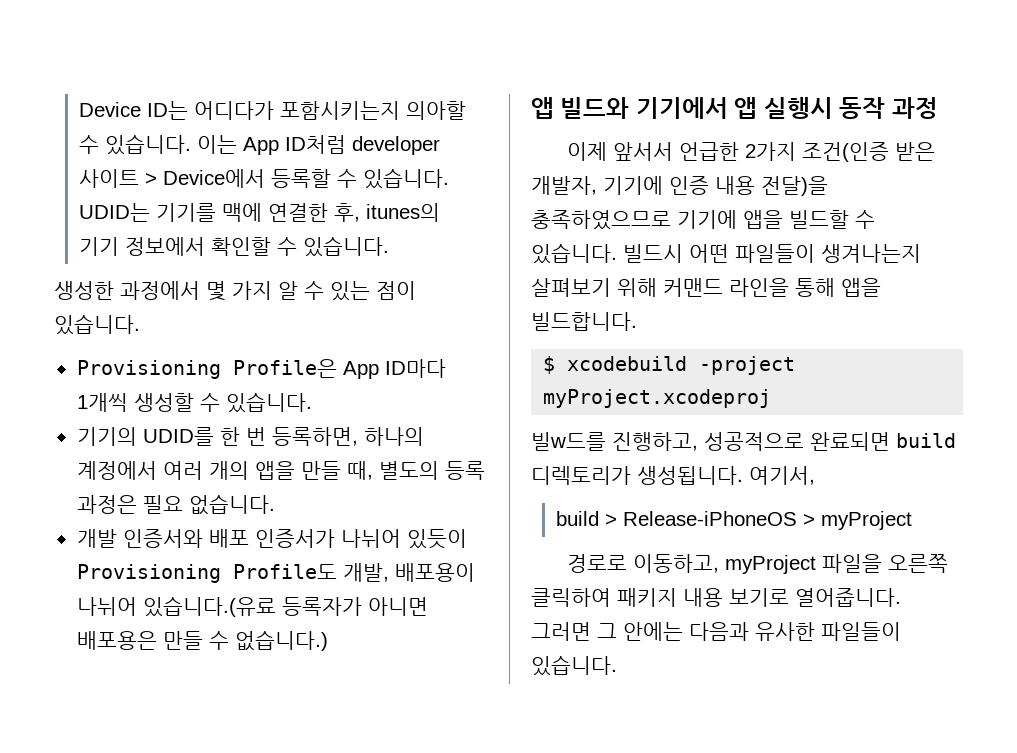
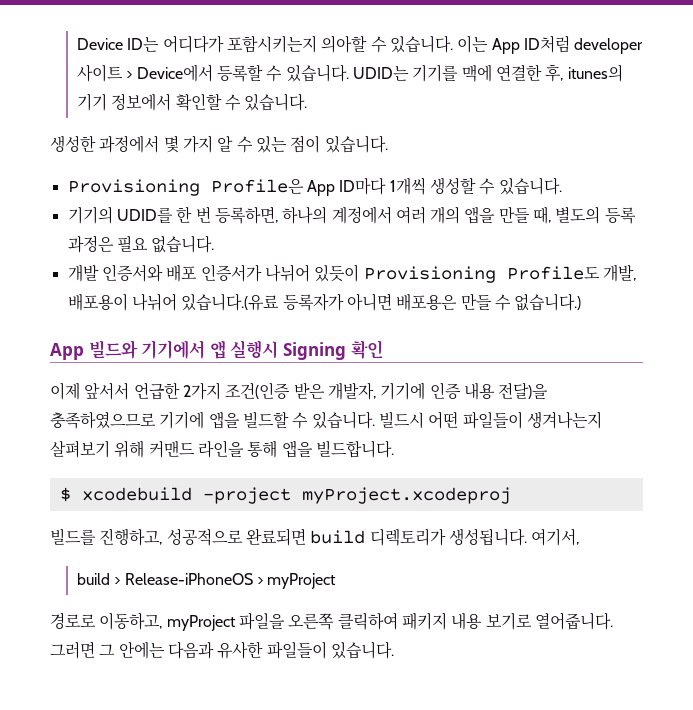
- 앱 빌드와 기기에서 앱 실행시 동작 과정
+ App 빌드와 기기에서 앱 실행시 Signing 확인
- 빌w드를 진행하고, 성공적으로 완료되면 build 디렉토리가 생성됩니다.
+ 빌드를 진행하고, 성공적으로 완료되면 build 디렉토리가 생성됩니다.

